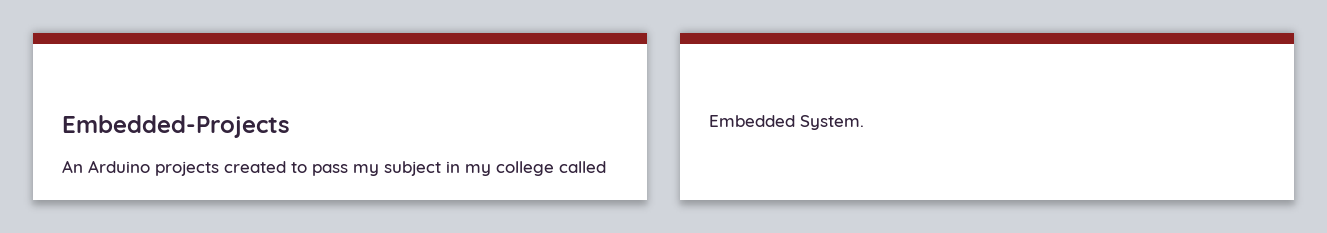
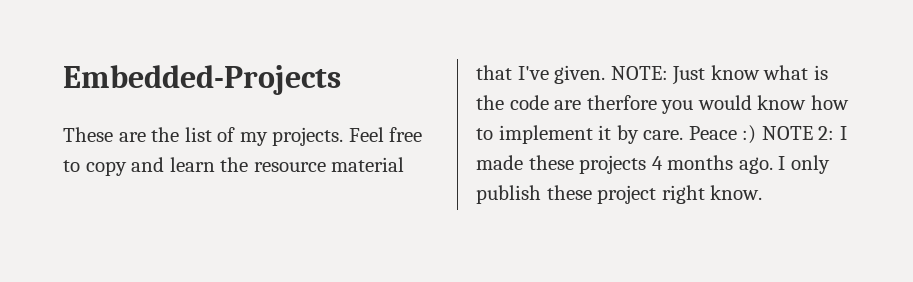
- An Arduino projects created to pass my subject in my college called Embedded System.
+ These are the list of my projects. Feel free to copy and learn the resource material that I've given. NOTE: Just know what is the code are therfore you would know how to implement it by care. Peace :) NOTE 2: I made these projects 4 months ago. I only publish these project right know.

